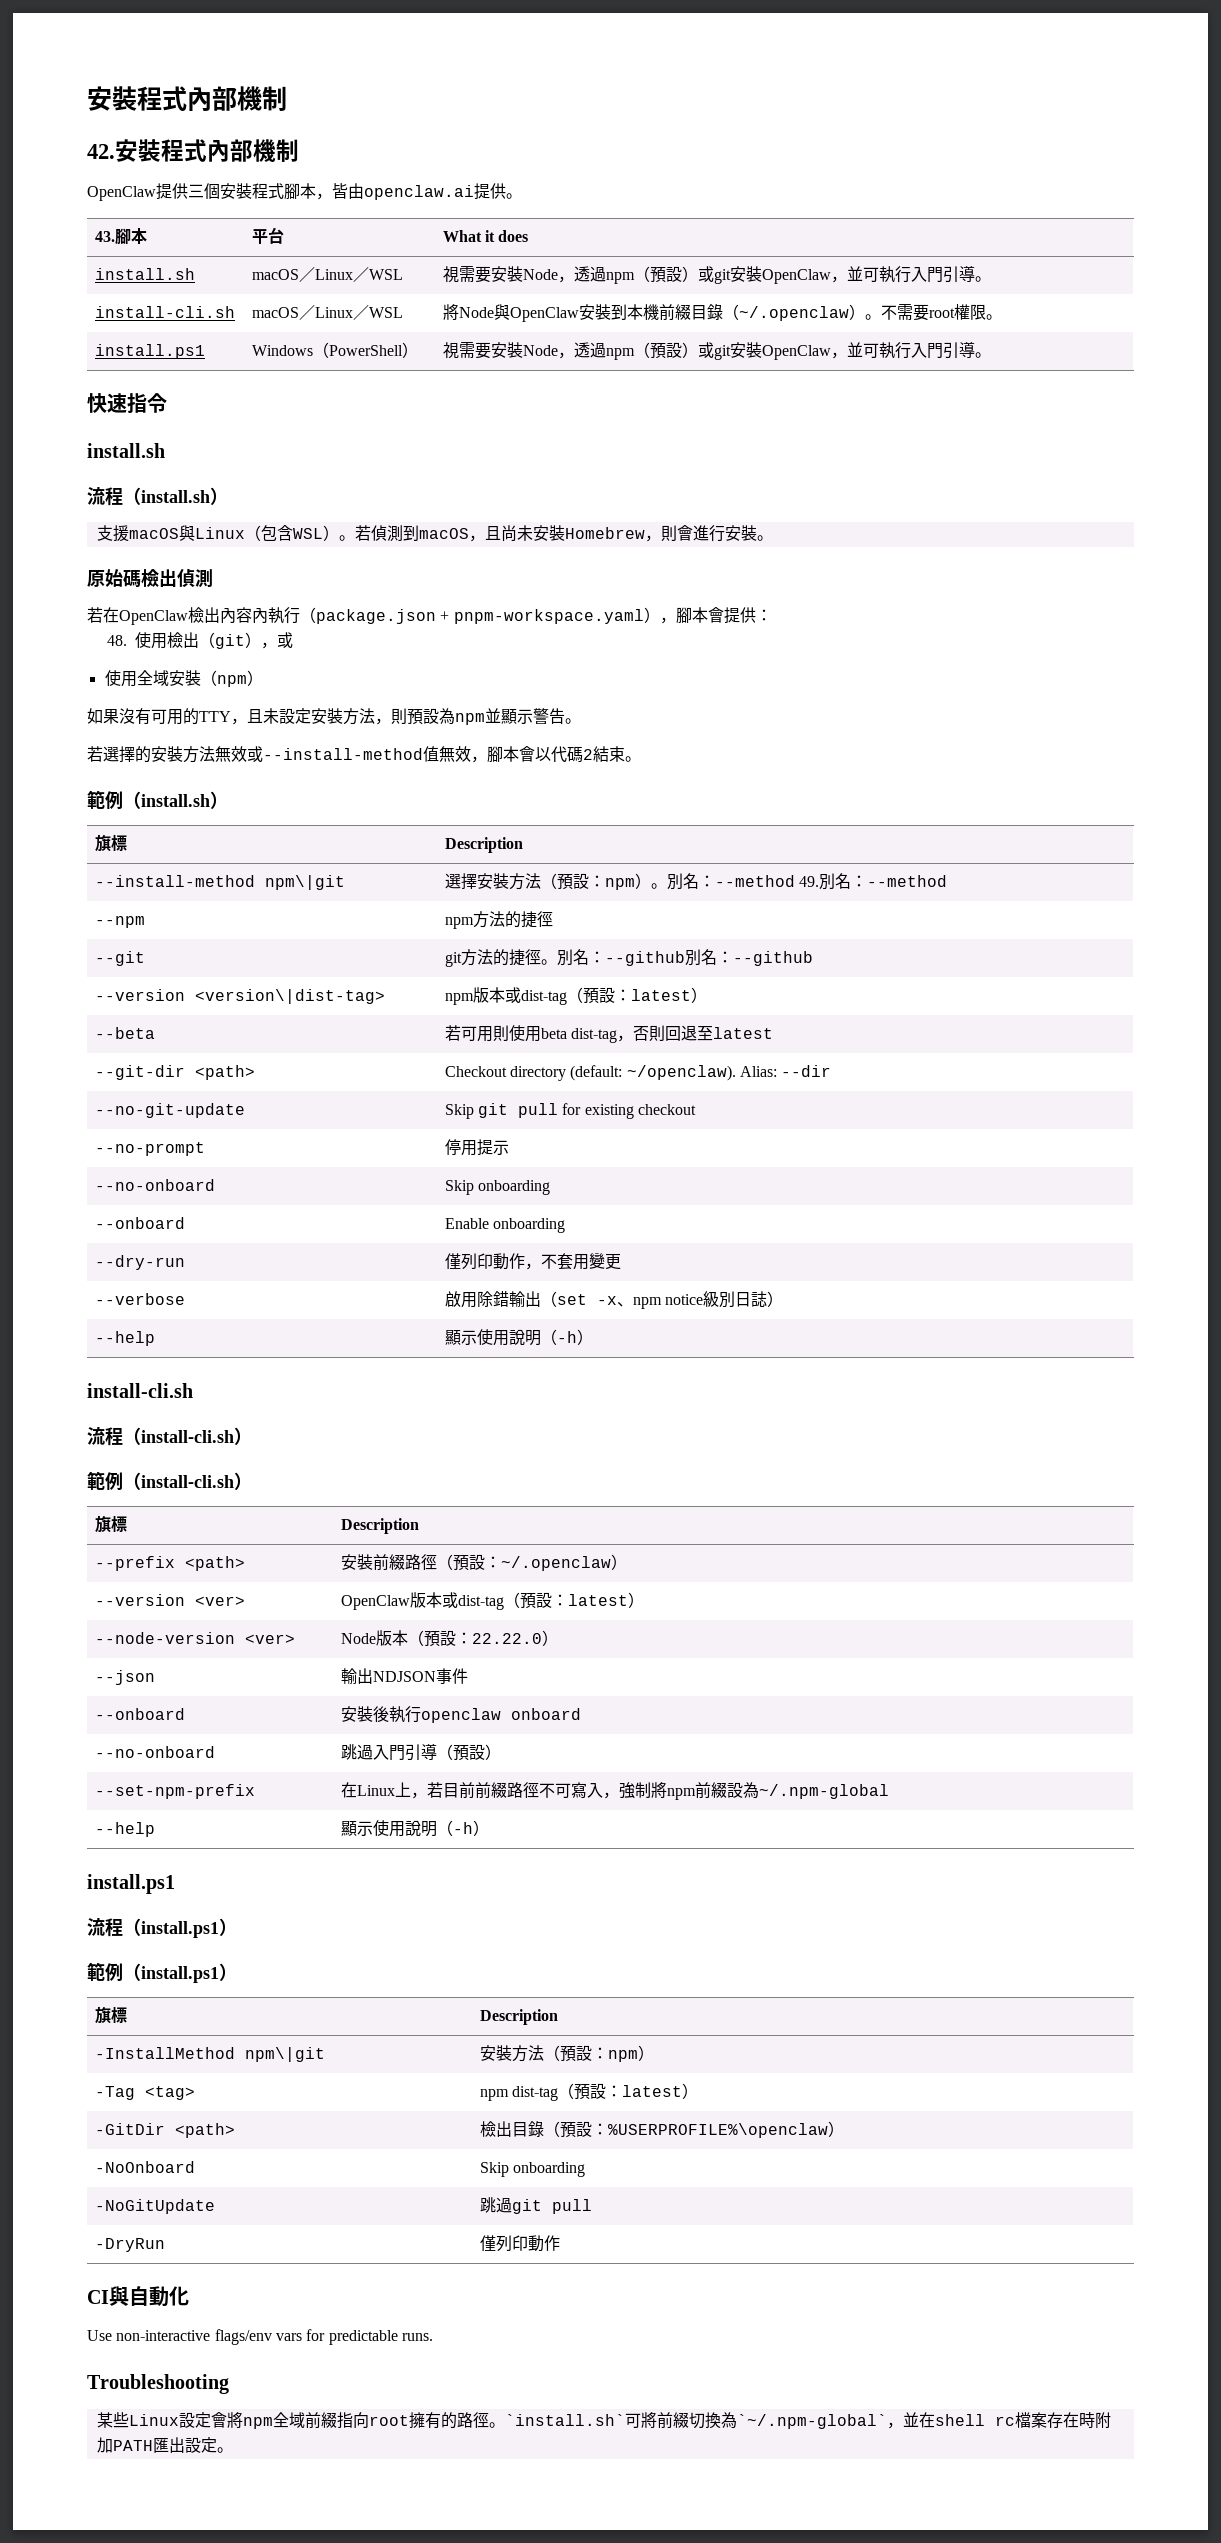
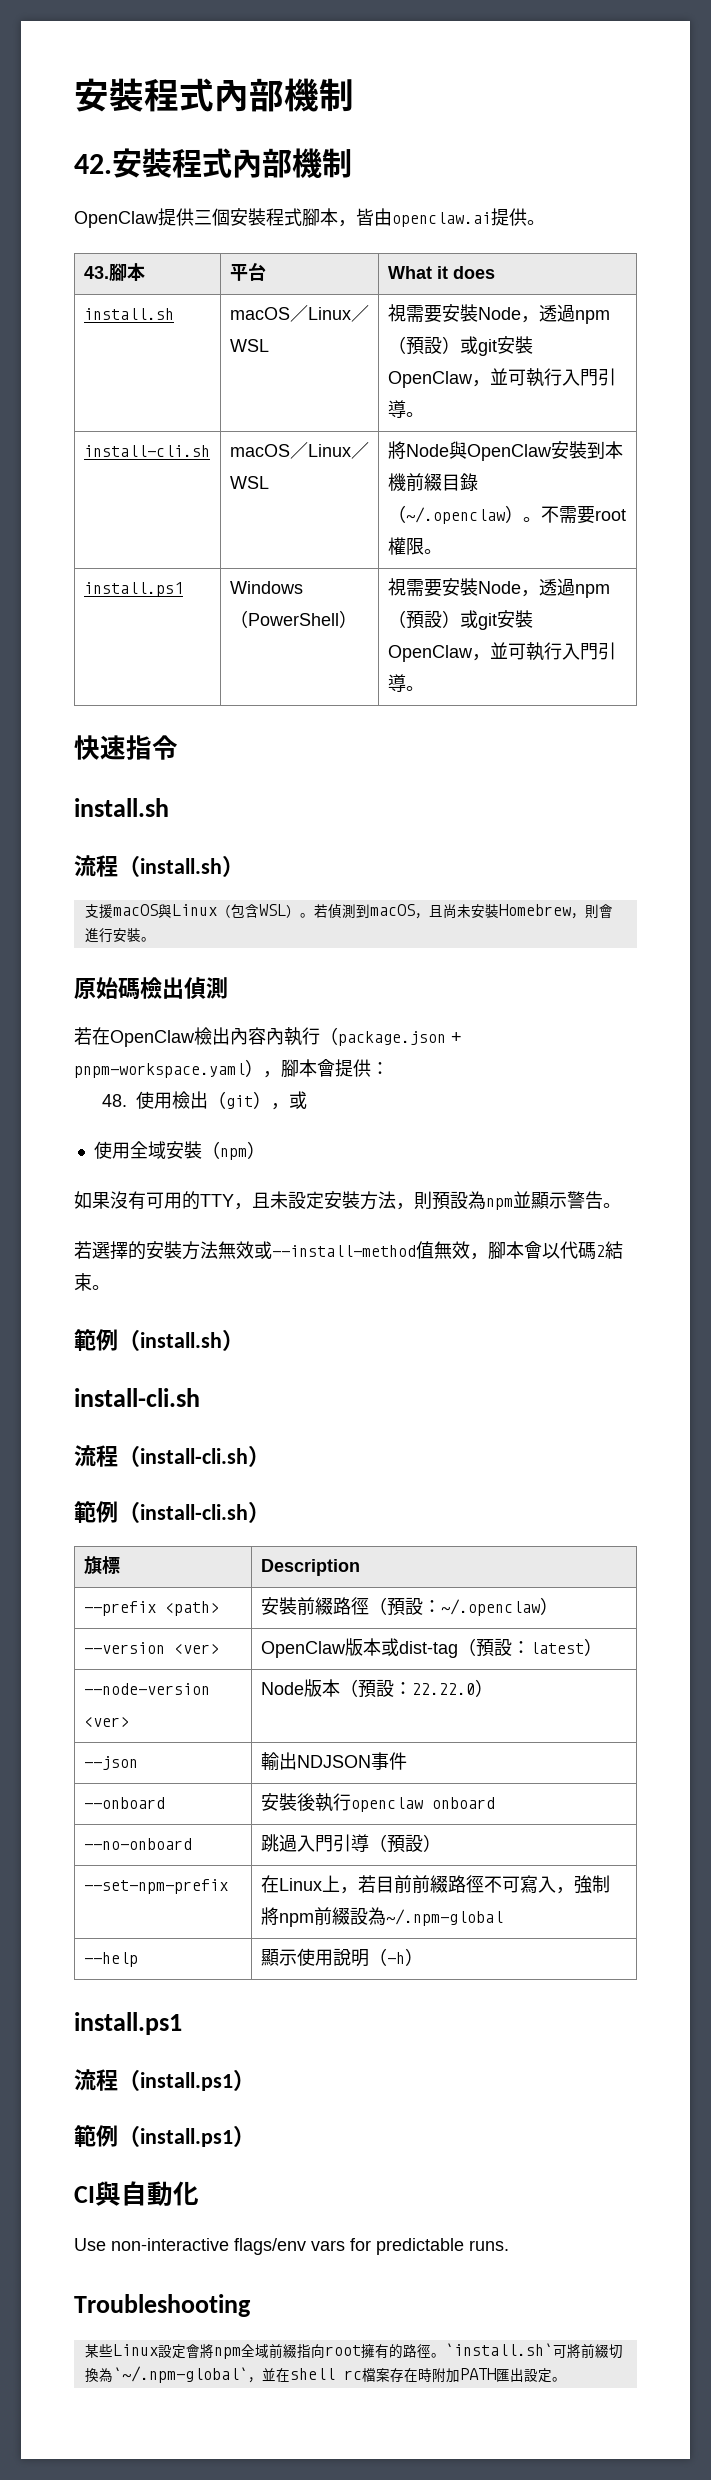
  範例（install.sh）
- 旗標 | Description
- --install-method npm\|git | 選擇安裝方法（預設：npm）。別名：--method 49.別名：--method
- --npm | npm方法的捷徑
- --git | git方法的捷徑。別名：--github別名：--github
- --version <version\|dist-tag> | npm版本或dist-tag（預設：latest）
- --beta | 若可用則使用beta dist-tag，否則回退至latest
- --git-dir <path> | Checkout directory (default: ~/openclaw). Alias: --dir
- --no-git-update | Skip git pull for existing checkout
- --no-prompt | 停用提示
- --no-onboard | Skip onboarding
- --onboard | Enable onboarding
- --dry-run | 僅列印動作，不套用變更
- --verbose | 啟用除錯輸出（set -x、npm notice級別日誌）
- --help | 顯示使用說明（-h）
  範例（install.ps1）
- 旗標 | Description
- -InstallMethod npm\|git | 安裝方法（預設：npm）
- -Tag <tag> | npm dist-tag（預設：latest）
- -GitDir <path> | 檢出目錄（預設：%USERPROFILE%\openclaw）
- -NoOnboard | Skip onboarding
- -NoGitUpdate | 跳過git pull
- -DryRun | 僅列印動作

